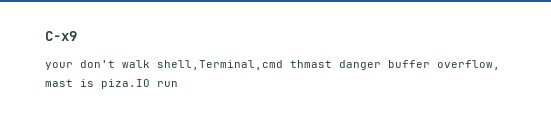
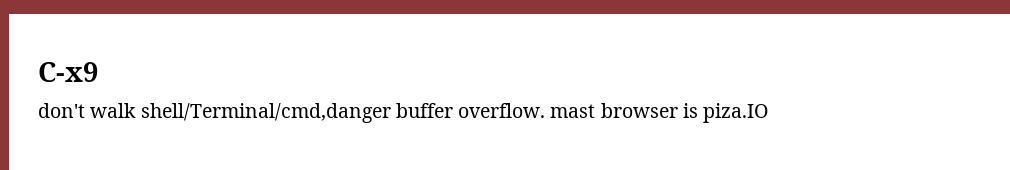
- your don't walk shell,Terminal,cmd thmast danger buffer overflow, mast is piza.IO run
+ don't walk shell/Terminal/cmd,danger buffer overflow. mast browser is piza.IO

